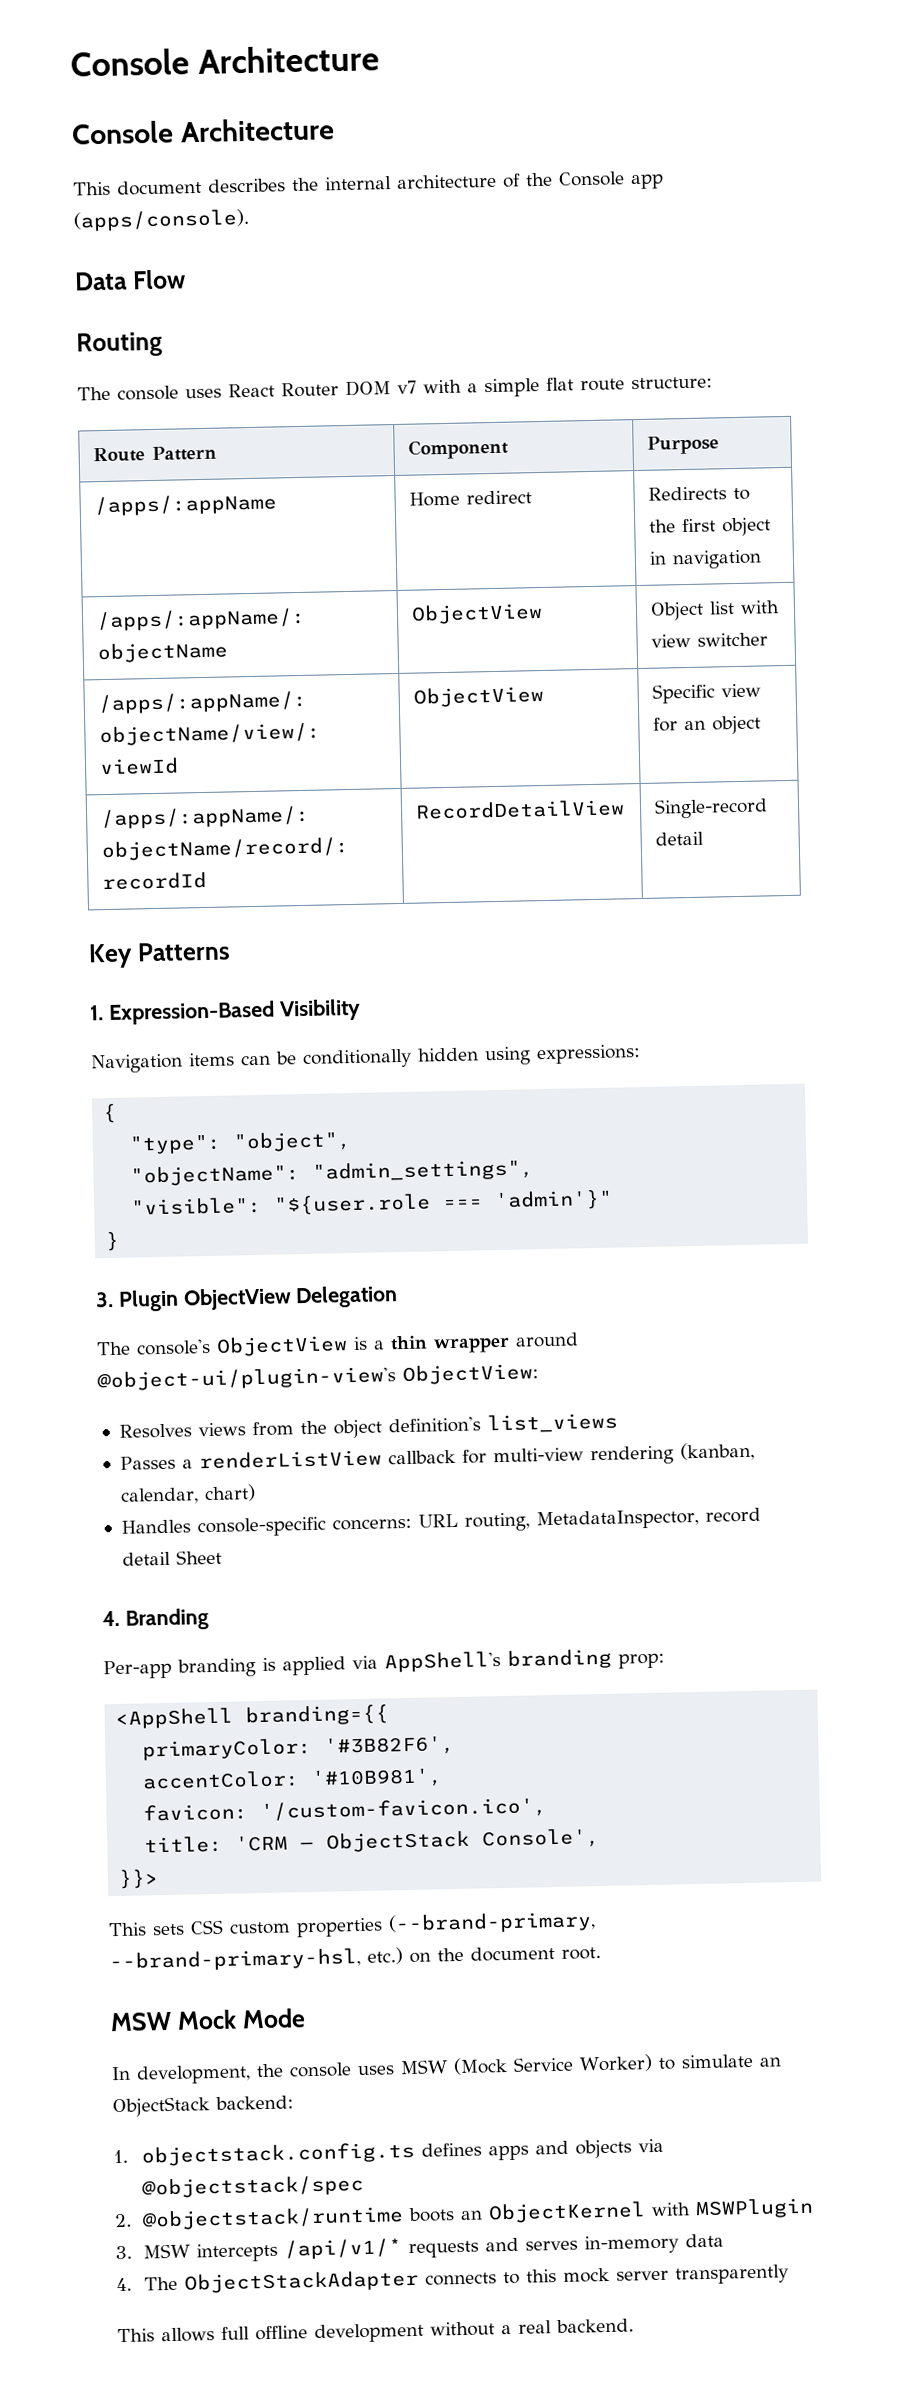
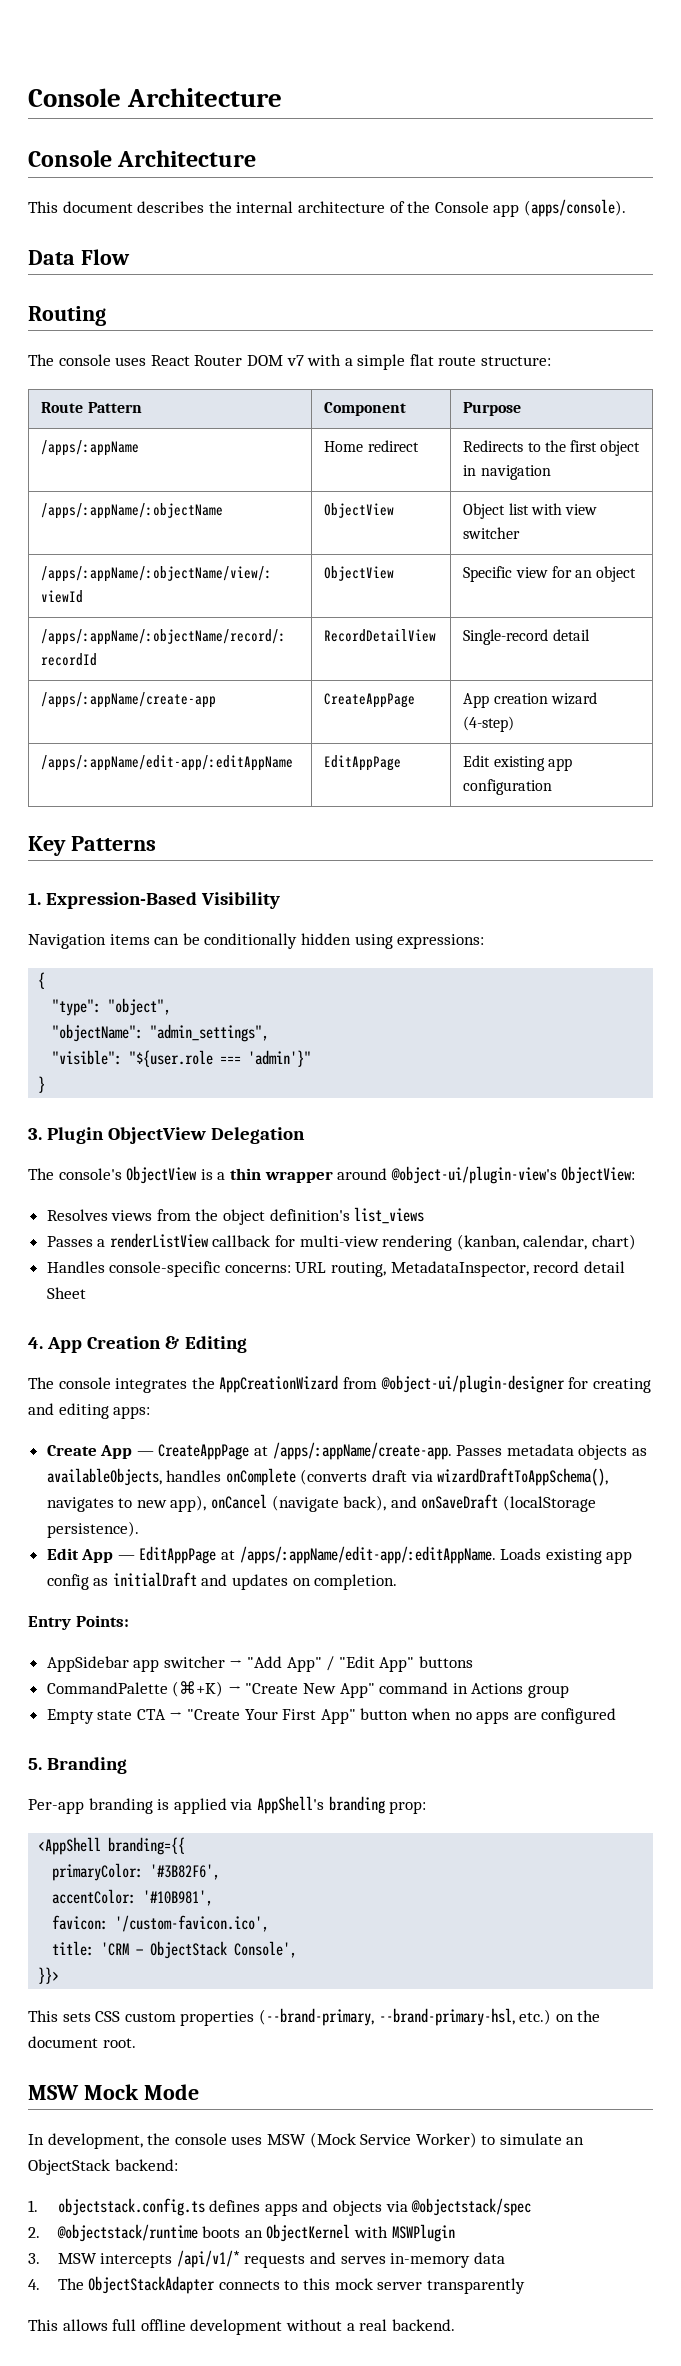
+ /apps/:appName/create-app | CreateAppPage | App creation wizard (4-step)
+ /apps/:appName/edit-app/:editAppName | EditAppPage | Edit existing app configuration
- 4. Branding
+ 4. App Creation & Editing
+ The console integrates the AppCreationWizard from @object-ui/plugin-designer for creating and editing apps:
+ Create App — CreateAppPage at /apps/:appName/create-app. Passes metadata objects as availableObjects, handles onComplete (converts draft via wizardDraftToAppSchema(), navigates to new app), onCancel (navigate back), and onSaveDraft (localStorage persistence).
+ Edit App — EditAppPage at /apps/:appName/edit-app/:editAppName. Loads existing app config as initialDraft and updates on completion.
+ Entry Points:
+ AppSidebar app switcher → "Add App" / "Edit App" buttons
+ CommandPalette (⌘+K) → "Create New App" command in Actions group
+ Empty state CTA → "Create Your First App" button when no apps are configured
+ 5. Branding

